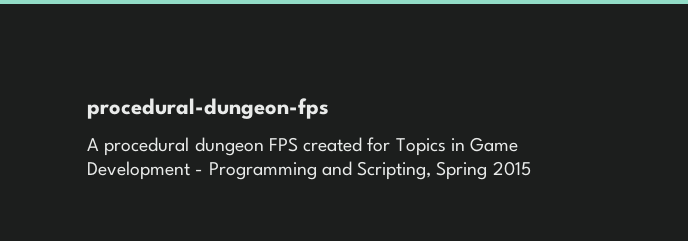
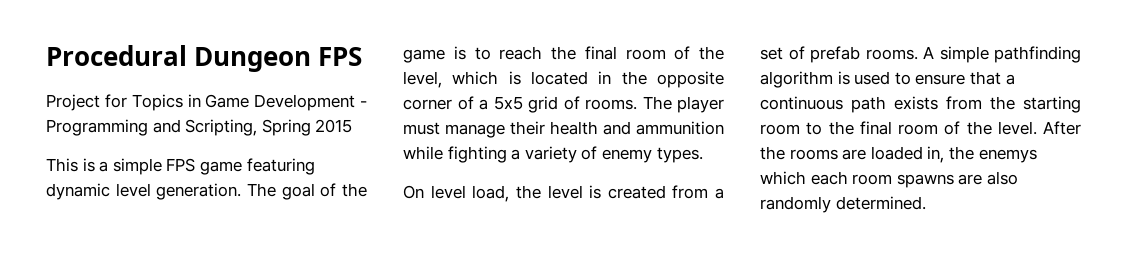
- procedural-dungeon-fps
- A procedural dungeon FPS created for Topics in Game Development - Programming and Scripting, Spring 2015
+ Procedural Dungeon FPS
+ Project for Topics in Game Development - Programming and Scripting, Spring 2015
+ This is a simple FPS game featuring dynamic level generation. The goal of the game is to reach the final room of the level, which is located in the opposite corner of a 5x5 grid of rooms. The player must manage their health and ammunition while fighting a variety of enemy types.
+ On level load, the level is created from a set of prefab rooms. A simple pathfinding algorithm is used to ensure that a continuous path exists from the starting room to the final room of the level. After the rooms are loaded in, the enemys which each room spawns are also randomly determined.

